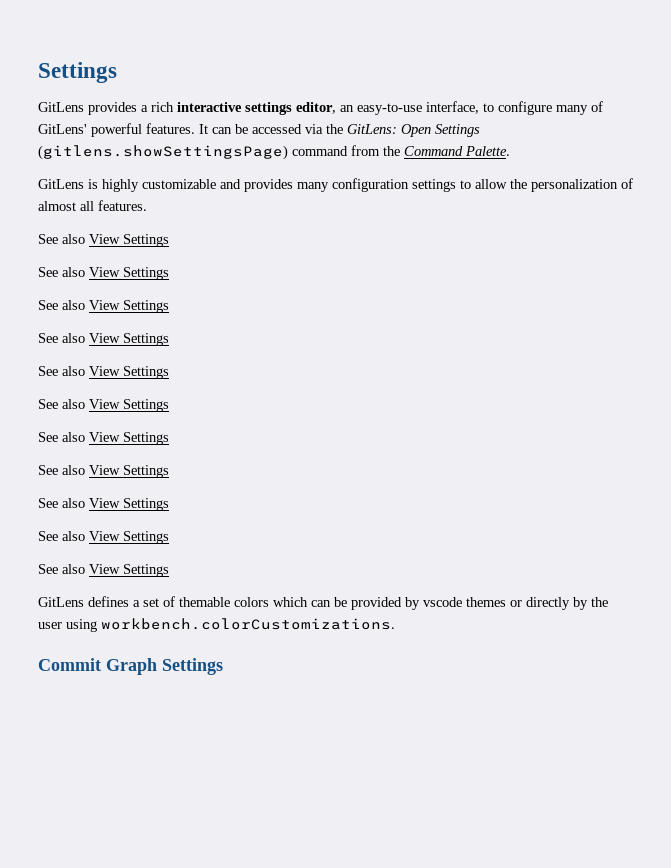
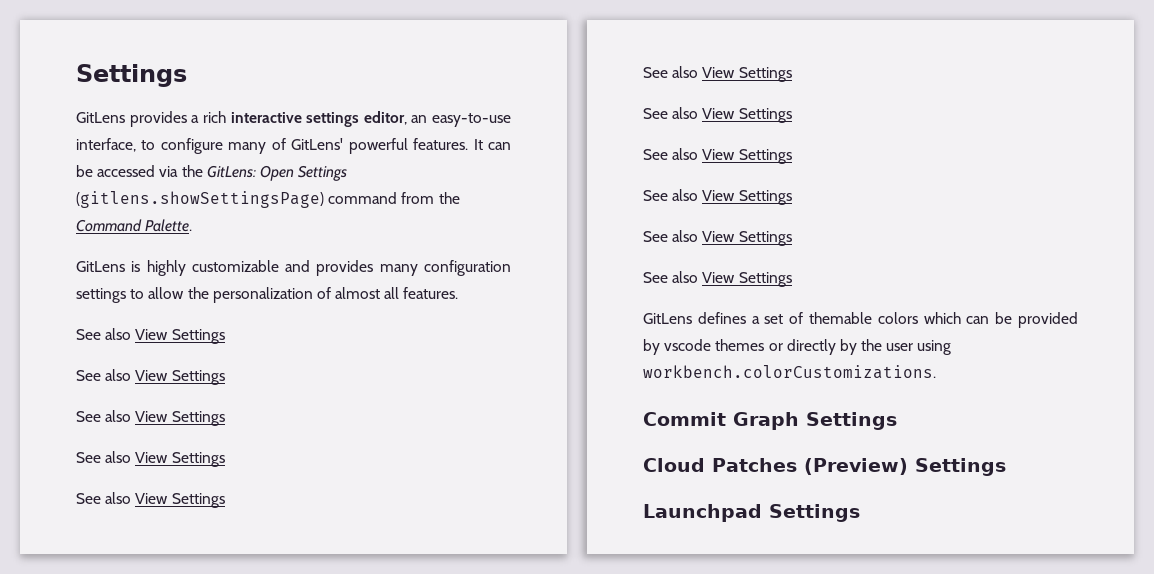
+ Cloud Patches (Preview) Settings
+ Launchpad Settings

